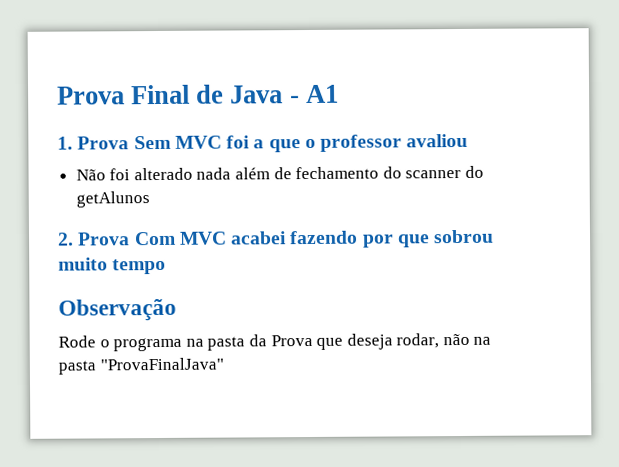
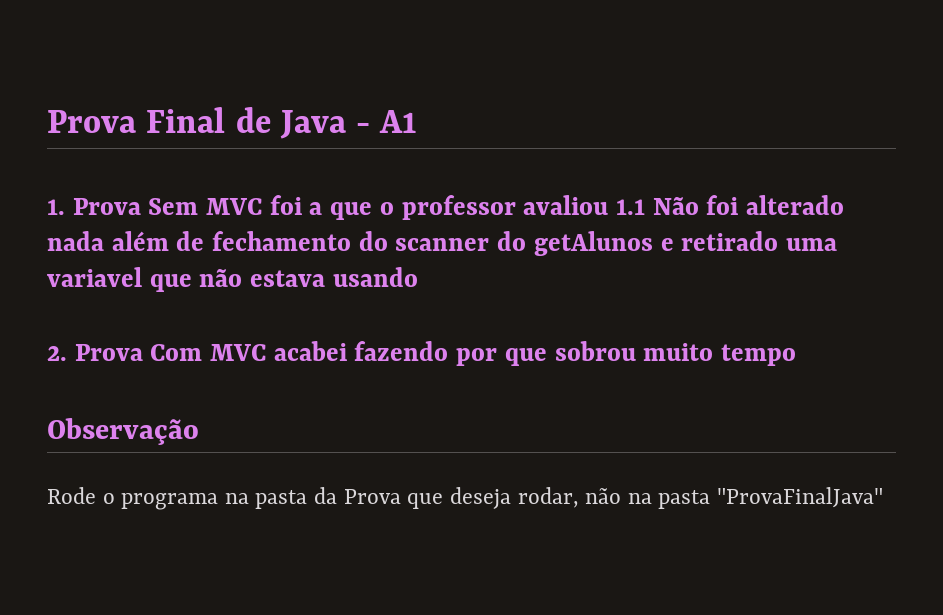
- 1. Prova Sem MVC foi a que o professor avaliou
- Não foi alterado nada além de fechamento do scanner do getAlunos
+ 1. Prova Sem MVC foi a que o professor avaliou 1.1 Não foi alterado nada além de fechamento do scanner do getAlunos e retirado uma variavel que não estava usando

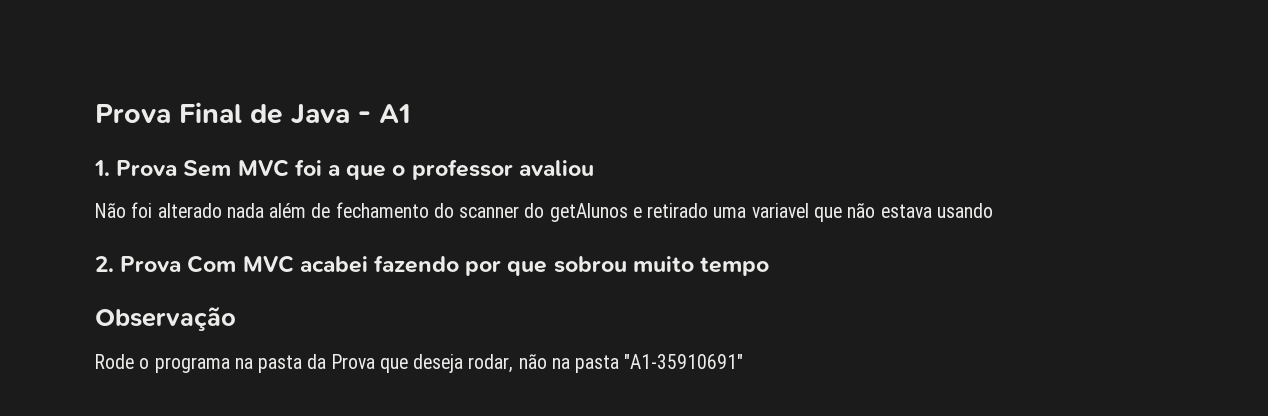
- 1. Prova Sem MVC foi a que o professor avaliou 1.1 Não foi alterado nada além de fechamento do scanner do getAlunos e retirado uma variavel que não estava usando
+ 1. Prova Sem MVC foi a que o professor avaliou
+ Não foi alterado nada além de fechamento do scanner do getAlunos e retirado uma variavel que não estava usando
- Rode o programa na pasta da Prova que deseja rodar, não na pasta "ProvaFinalJava"
+ Rode o programa na pasta da Prova que deseja rodar, não na pasta "A1-35910691"

